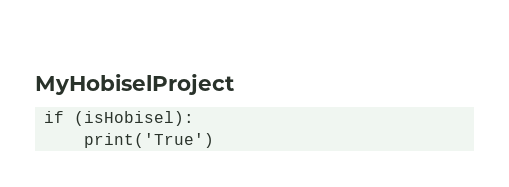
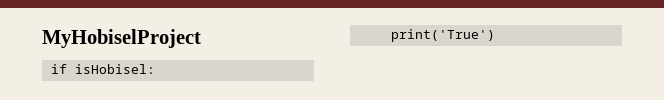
- if (isHobisel):
+ if isHobisel:

